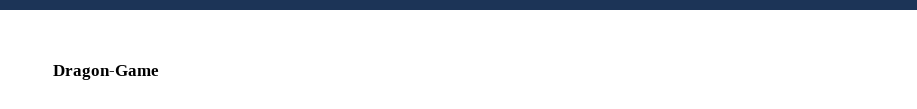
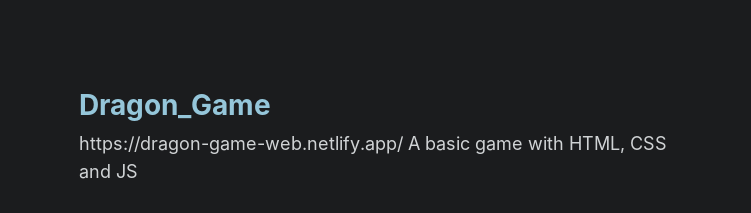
- Dragon-Game
+ Dragon_Game
+ https://dragon-game-web.netlify.app/ A basic game with HTML, CSS and JS

